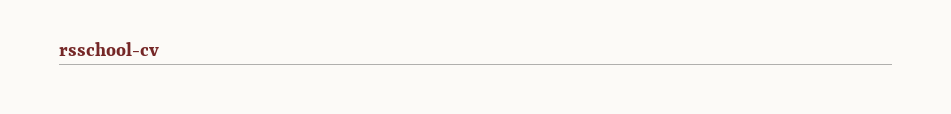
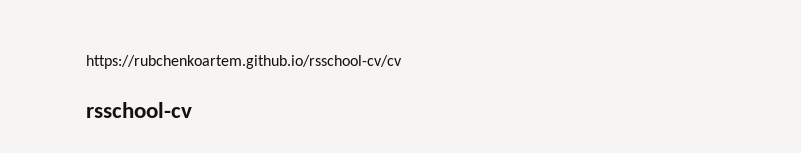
+ https://rubchenkoartem.github.io/rsschool-cv/cv

